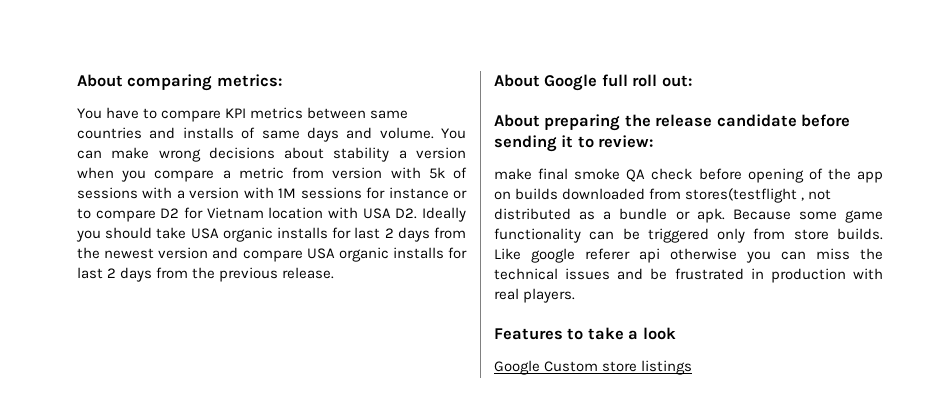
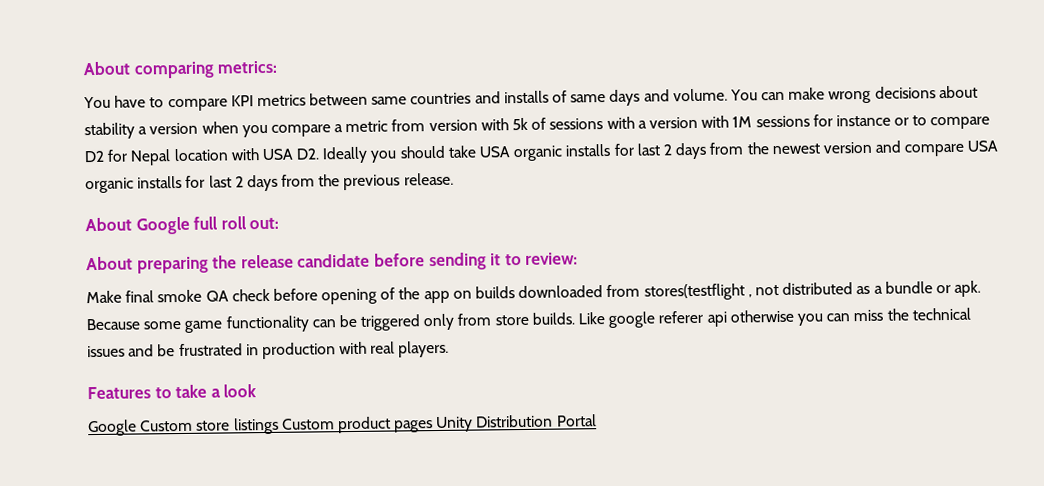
- You can make wrong decisions about stability a version when you compare a metric from version with 5k of sessions with a version with 1M sessions for instance or to compare D2 for Vietnam location with USA D2. Ideally you should take USA organic installs for last 2 days from the newest version and compare USA organic installs for last 2 days from the previous release.
+ You can make wrong decisions about stability a version when you compare a metric from version with 5k of sessions with a version with 1M sessions for instance or to compare D2 for Nepal location with USA D2. Ideally you should take USA organic installs for last 2 days from the newest version and compare USA organic installs for last 2 days from the previous release.
- make final smoke QA check before opening of the app on builds downloaded from stores(testflight , not distributed as a bundle or apk.
+ Make final smoke QA check before opening of the app on builds downloaded from stores(testflight , not distributed as a bundle or apk.
- Google Custom store listings
+ Google Custom store listings Custom product pages Unity Distribution Portal

